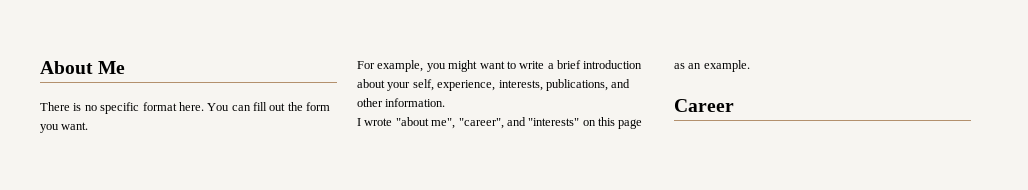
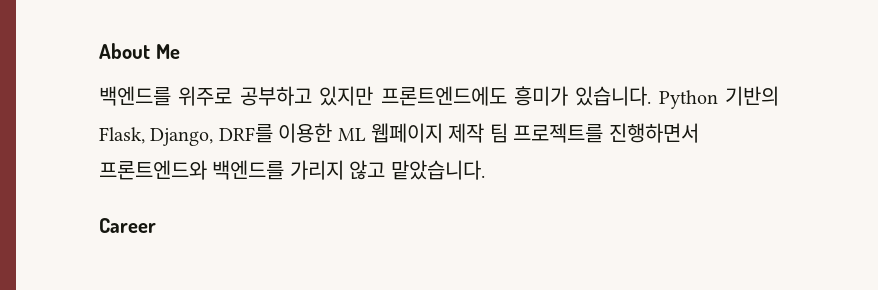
- There is no specific format here. You can fill out the form you want.
- For example, you might want to write a brief introduction about your self, experience, interests, publications, and other information.
- I wrote "about me", "career", and "interests" on this page as an example.
+ 백엔드를 위주로 공부하고 있지만 프론트엔드에도 흥미가 있습니다. Python 기반의 Flask, Django, DRF를 이용한 ML 웹페이지 제작 팀 프로젝트를 진행하면서 프론트엔드와 백엔드를 가리지 않고 맡았습니다.

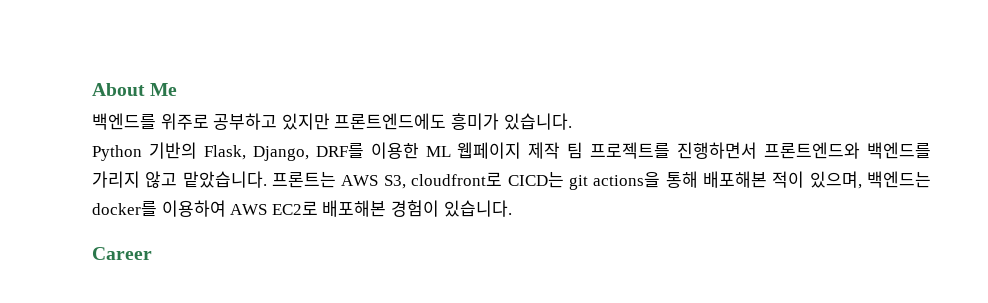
- 백엔드를 위주로 공부하고 있지만 프론트엔드에도 흥미가 있습니다. Python 기반의 Flask, Django, DRF를 이용한 ML 웹페이지 제작 팀 프로젝트를 진행하면서 프론트엔드와 백엔드를 가리지 않고 맡았습니다.
+ 백엔드를 위주로 공부하고 있지만 프론트엔드에도 흥미가 있습니다.
+ Python 기반의 Flask, Django, DRF를 이용한 ML 웹페이지 제작 팀 프로젝트를 진행하면서 프론트엔드와 백엔드를 가리지 않고 맡았습니다. 프론트는 AWS S3, cloudfront로 CICD는 git actions을 통해 배포해본 적이 있으며, 백엔드는 docker를 이용하여 AWS EC2로 배포해본 경험이 있습니다.

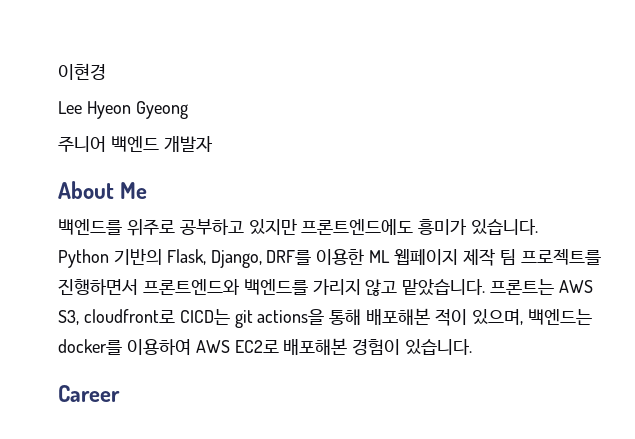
+ 이현경
+ Lee Hyeon Gyeong
+ 주니어 백엔드 개발자

